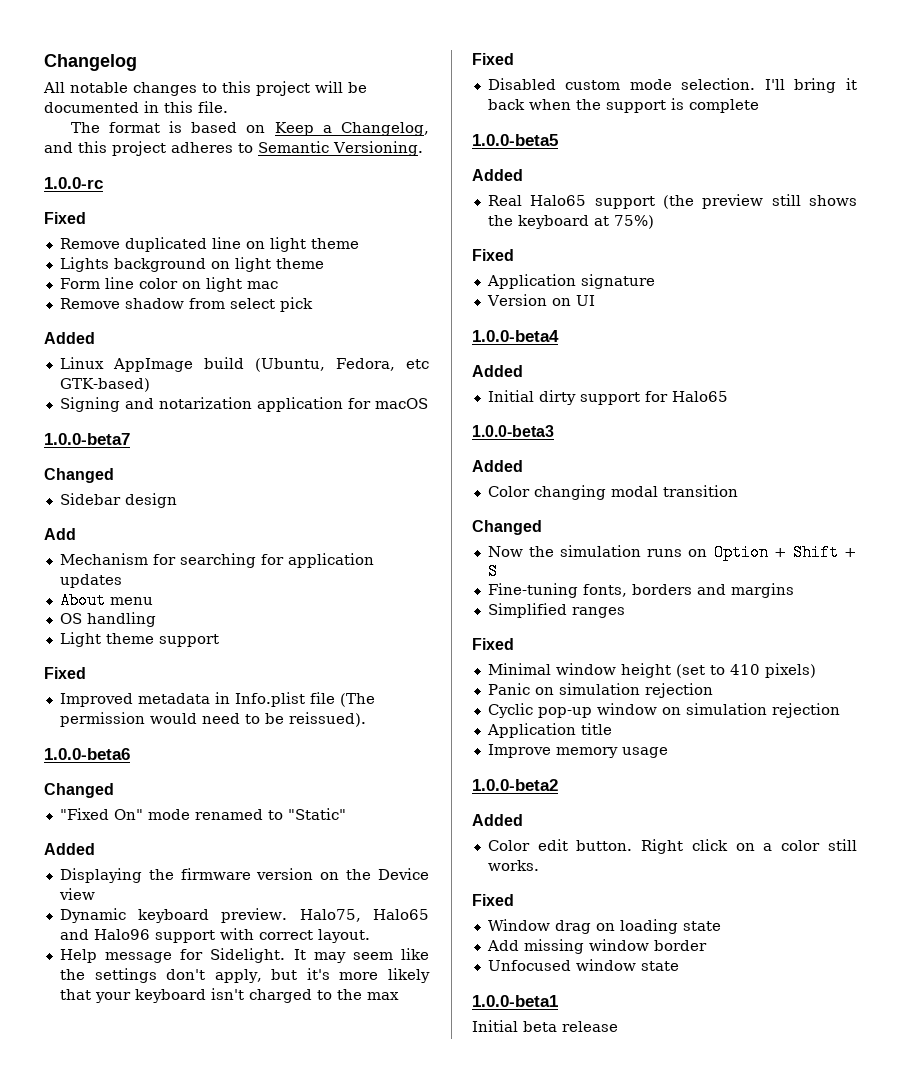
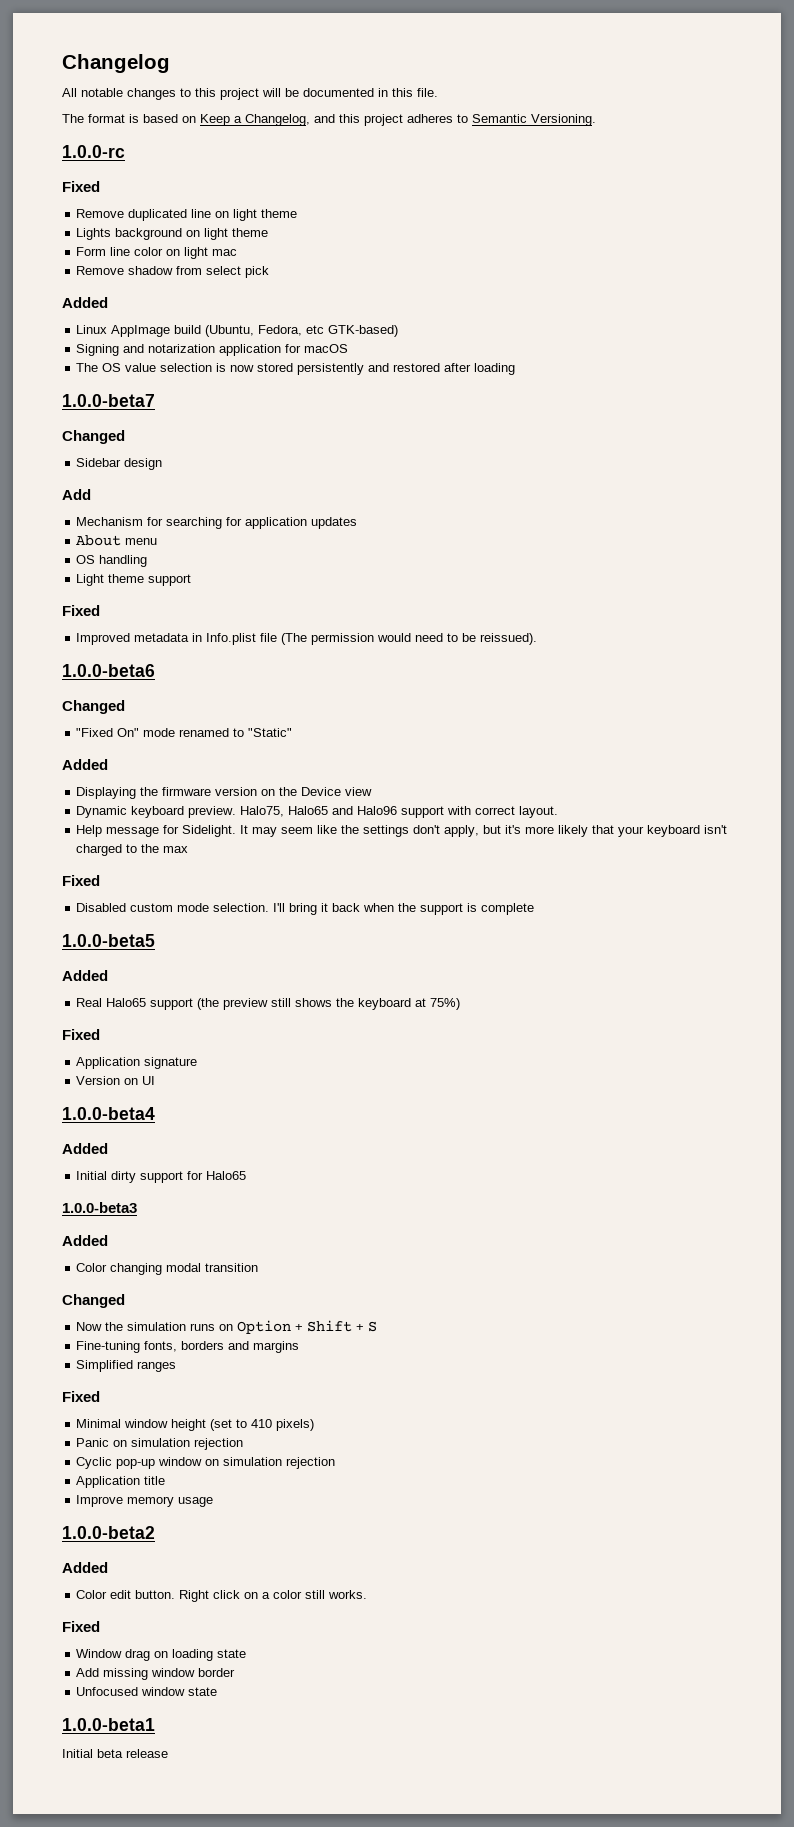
+ The OS value selection is now stored persistently and restored after loading

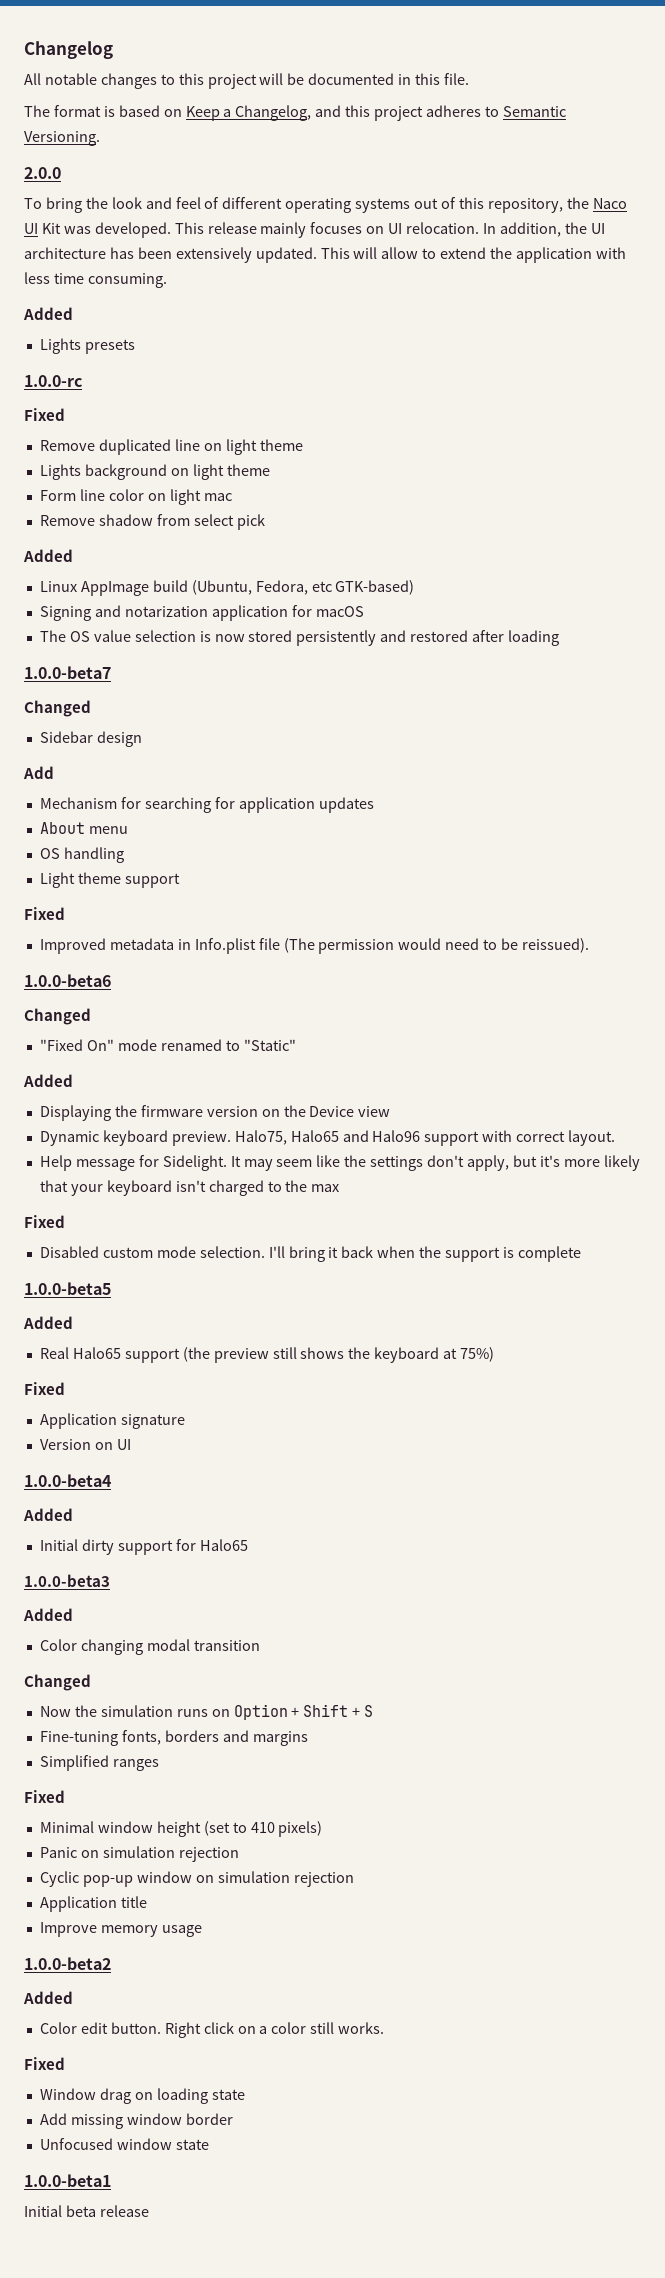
+ 2.0.0
+ To bring the look and feel of different operating systems out of this repository, the Naco UI Kit was developed. This release mainly focuses on UI relocation. In addition, the UI architecture has been extensively updated. This will allow to extend the application with less time consuming.
+ Added
+ Lights presets

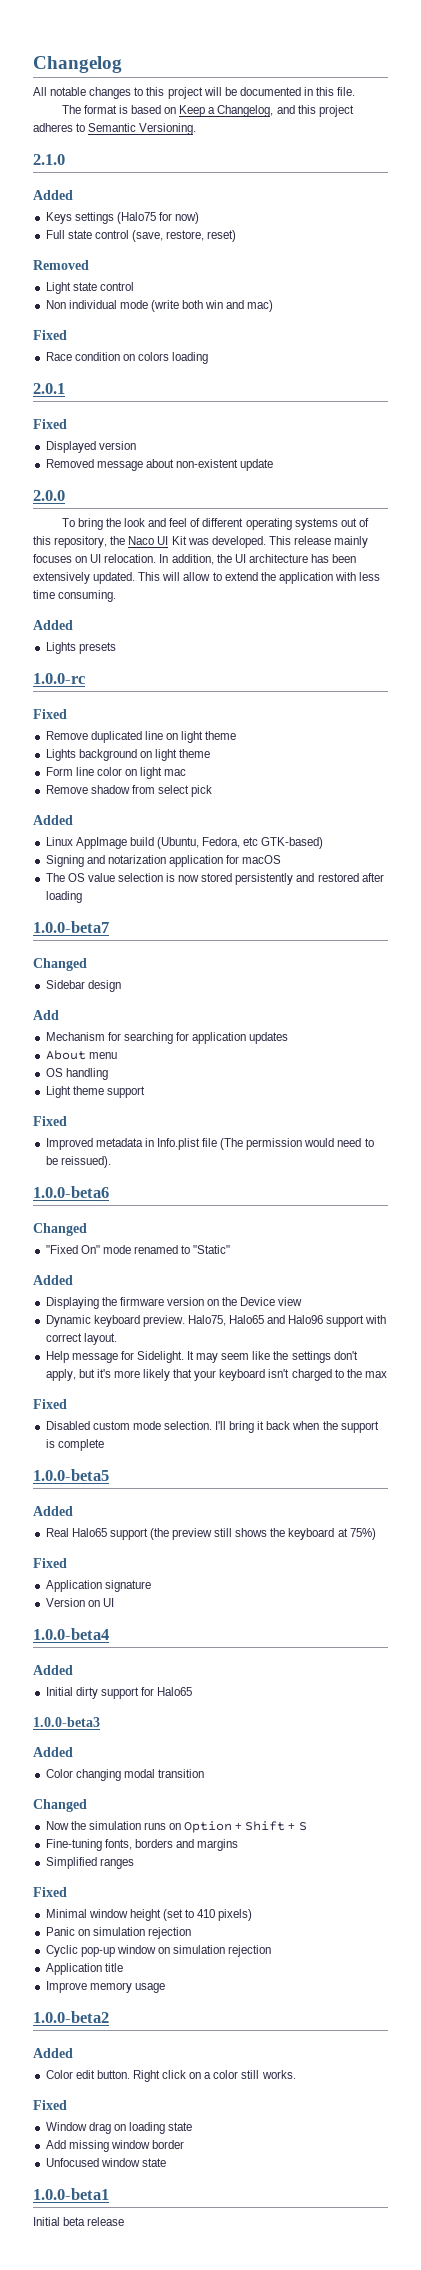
+ 2.1.0
+ Added
+ Keys settings (Halo75 for now)
+ Full state control (save, restore, reset)
+ Removed
+ Light state control
+ Non individual mode (write both win and mac)
+ Fixed
+ Race condition on colors loading
+ 2.0.1
+ Fixed
+ Displayed version
+ Removed message about non-existent update

